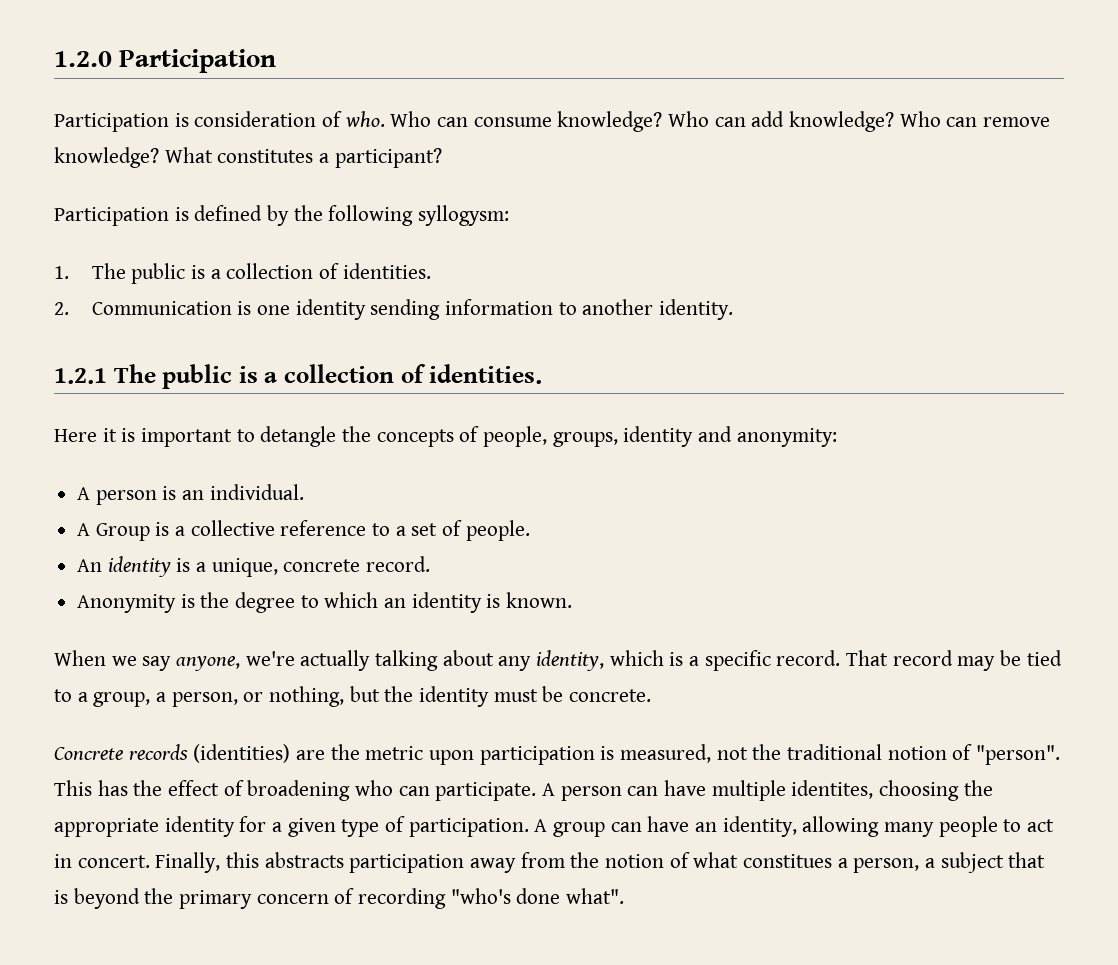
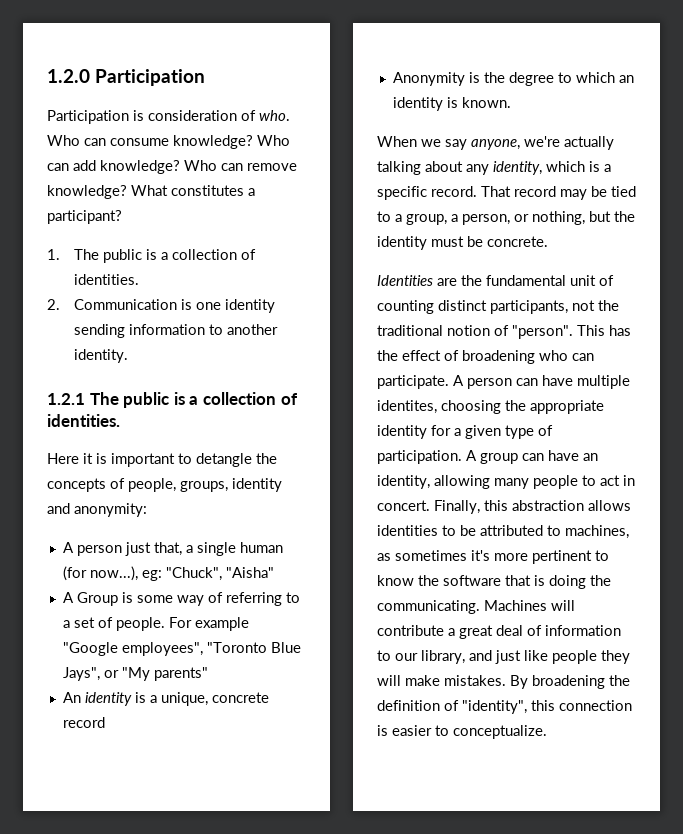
- Participation is defined by the following syllogysm:
- A person is an individual.
+ A person just that, a single human (for now...), eg: "Chuck", "Aisha"
- A Group is a collective reference to a set of people.
+ A Group is some way of referring to a set of people. For example "Google employees", "Toronto Blue Jays", or "My parents"
- An identity is a unique, concrete record.
+ An identity is a unique, concrete record
- Concrete records (identities) are the metric upon participation is measured, not the traditional notion of "person".
+ Identities are the fundamental unit of counting distinct participants, not the traditional notion of "person".
- Finally, this abstracts participation away from the notion of what constitues a person, a subject that is beyond the primary concern of recording "who's done what".
+ Finally, this abstraction allows identities to be attributed to machines, as sometimes it's more pertinent to know the software that is doing the communicating. Machines will contribute a great deal of information to our library, and just like people they will make mistakes. By broadening the definition of "identity", this connection is easier to conceptualize.

